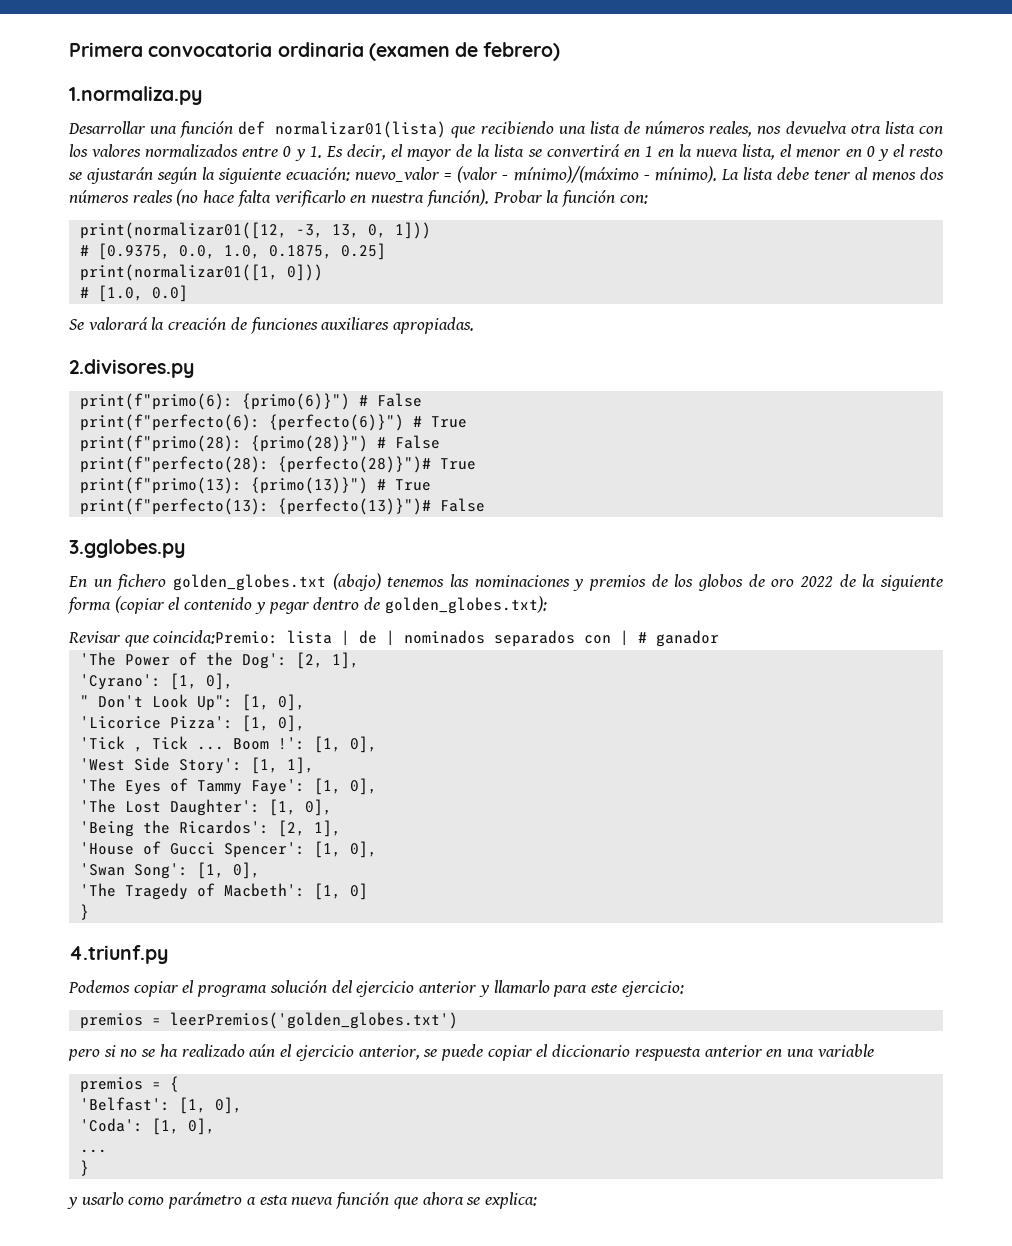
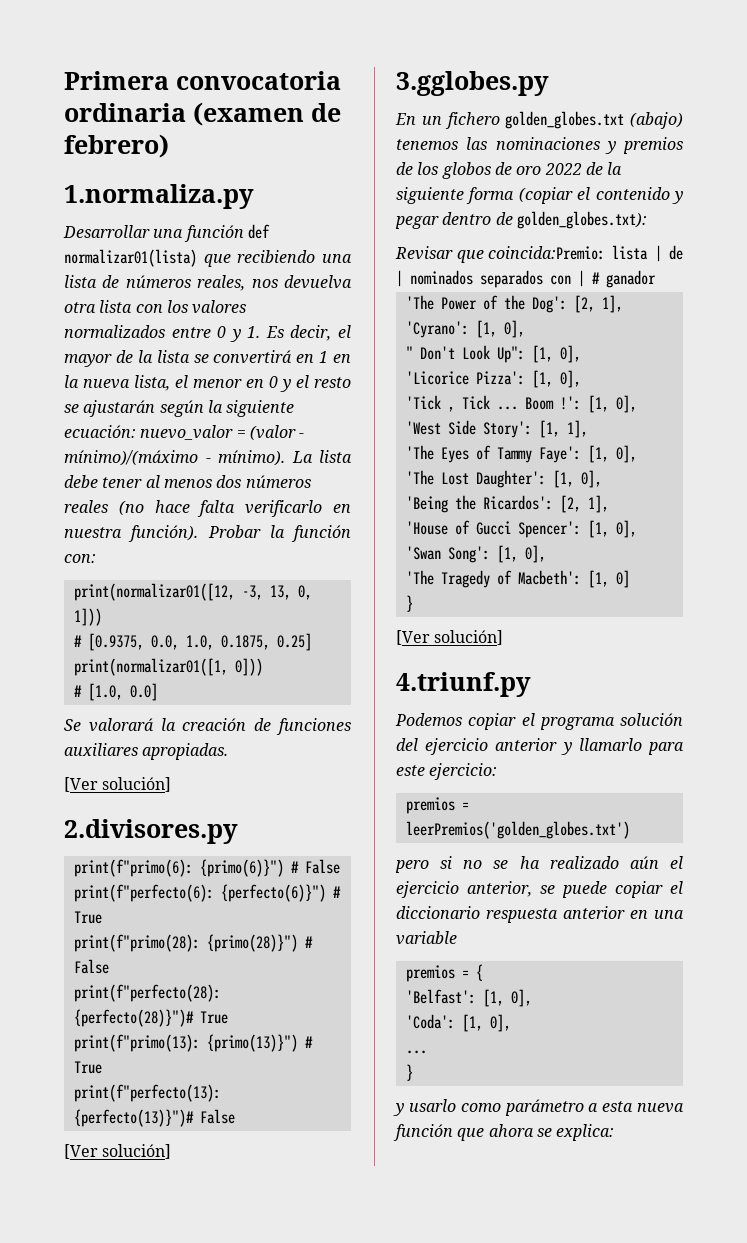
  Se valorará la creación de funciones auxiliares apropiadas.
+ [Ver solución]
  print(f"perfecto(13): {perfecto(13)}")# False
+ [Ver solución]
  'The Tragedy of Macbeth': [1, 0]
  }
+ [Ver solución]

